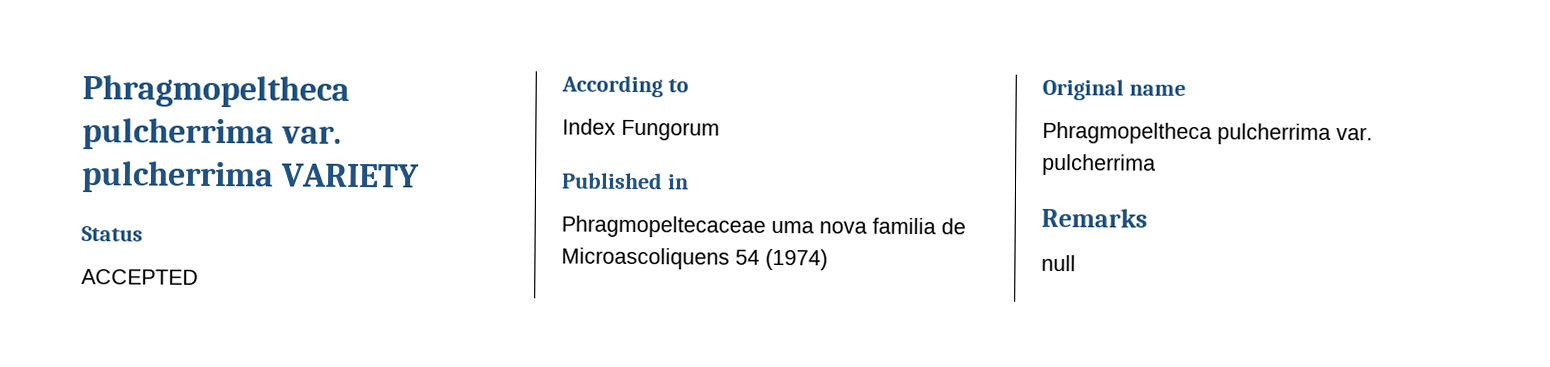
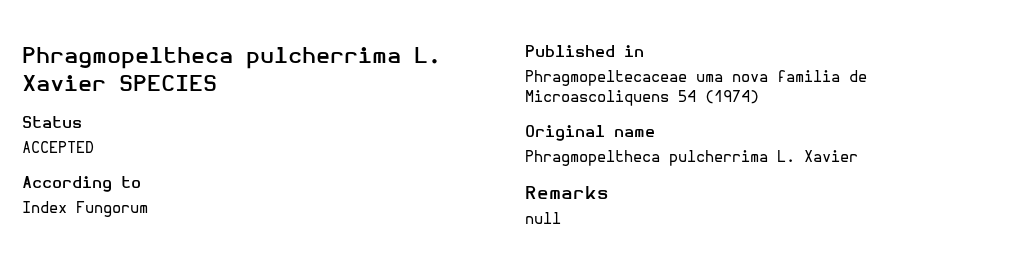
- Phragmopeltheca pulcherrima var. pulcherrima VARIETY
+ Phragmopeltheca pulcherrima L. Xavier SPECIES
  Original name
- Phragmopeltheca pulcherrima var. pulcherrima
+ Phragmopeltheca pulcherrima L. Xavier

